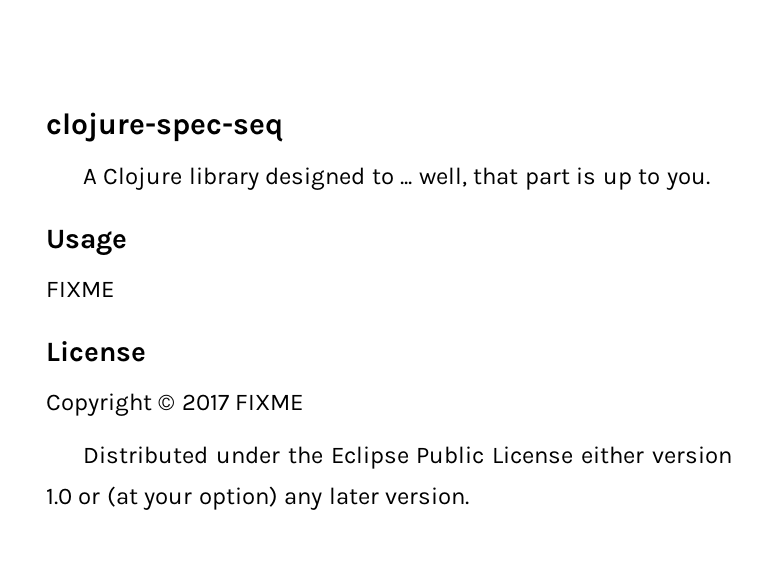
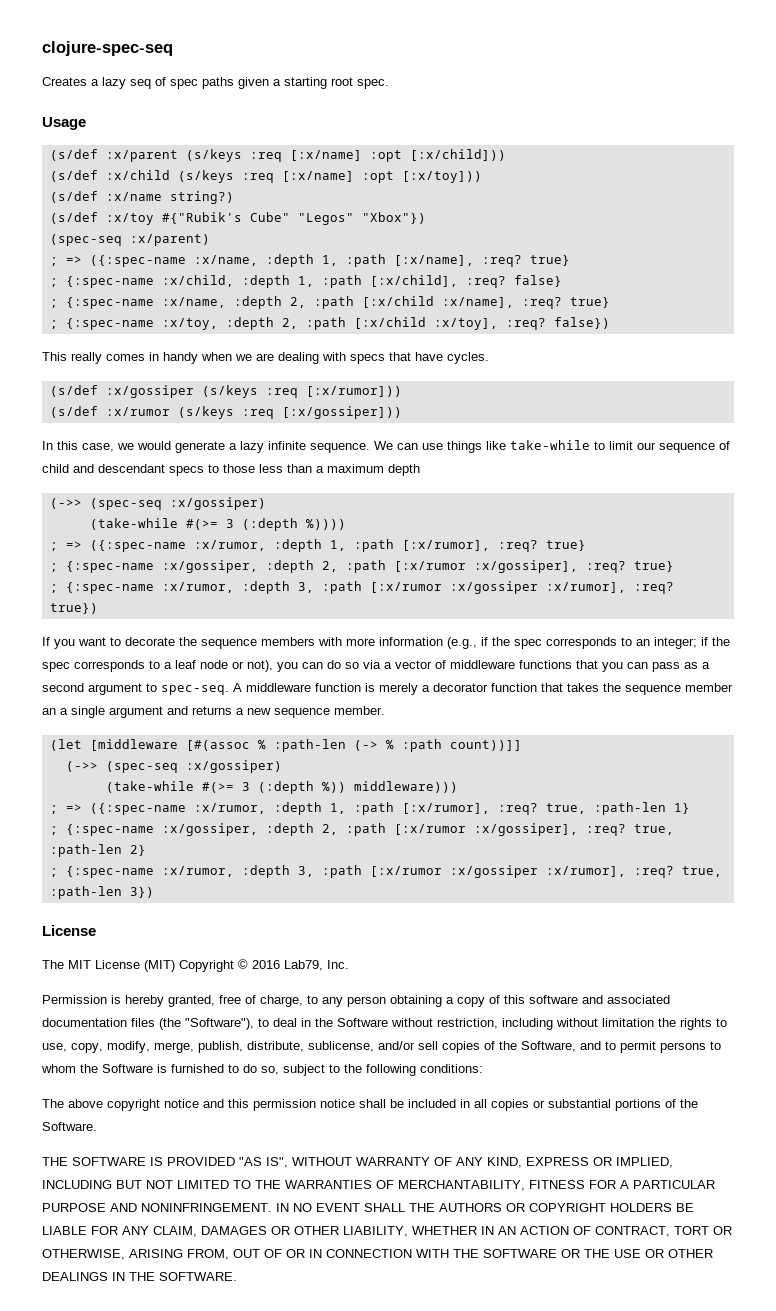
- A Clojure library designed to ... well, that part is up to you.
+ Creates a lazy seq of spec paths given a starting root spec.
  Usage
- FIXME
+ (s/def :x/parent (s/keys :req [:x/name] :opt [:x/child]))
+ (s/def :x/child (s/keys :req [:x/name] :opt [:x/toy]))
+ (s/def :x/name string?)
+ (s/def :x/toy #{"Rubik's Cube" "Legos" "Xbox"})
+ (spec-seq :x/parent)
+ ; => ({:spec-name :x/name, :depth 1, :path [:x/name], :req? true}
+ ; {:spec-name :x/child, :depth 1, :path [:x/child], :req? false}
+ ; {:spec-name :x/name, :depth 2, :path [:x/child :x/name], :req? true}
+ ; {:spec-name :x/toy, :depth 2, :path [:x/child :x/toy], :req? false})
+ This really comes in handy when we are dealing with specs that have cycles.
+ (s/def :x/gossiper (s/keys :req [:x/rumor]))
+ (s/def :x/rumor (s/keys :req [:x/gossiper]))
+ In this case, we would generate a lazy infinite sequence. We can use things like take-while to limit our sequence of child and descendant specs to those less than a maximum depth
+ (->> (spec-seq :x/gossiper)
+ (take-while #(>= 3 (:depth %))))
+ ; => ({:spec-name :x/rumor, :depth 1, :path [:x/rumor], :req? true}
+ ; {:spec-name :x/gossiper, :depth 2, :path [:x/rumor :x/gossiper], :req? true}
+ ; {:spec-name :x/rumor, :depth 3, :path [:x/rumor :x/gossiper :x/rumor], :req? true})
+ If you want to decorate the sequence members with more information (e.g., if the spec corresponds to an integer; if the spec corresponds to a leaf node or not), you can do so via a vector of middleware functions that you can pass as a second argument to spec-seq. A middleware function is merely a decorator function that takes the sequence member an a single argument and returns a new sequence member.
+ (let [middleware [#(assoc % :path-len (-> % :path count))]]
+ (->> (spec-seq :x/gossiper)
+ (take-while #(>= 3 (:depth %)) middleware)))
+ ; => ({:spec-name :x/rumor, :depth 1, :path [:x/rumor], :req? true, :path-len 1}
+ ; {:spec-name :x/gossiper, :depth 2, :path [:x/rumor :x/gossiper], :req? true, :path-len 2}
+ ; {:spec-name :x/rumor, :depth 3, :path [:x/rumor :x/gossiper :x/rumor], :req? true, :path-len 3})
  License
- Copyright © 2017 FIXME
- Distributed under the Eclipse Public License either version 1.0 or (at your option) any later version.
+ The MIT License (MIT) Copyright © 2016 Lab79, Inc.
+ Permission is hereby granted, free of charge, to any person obtaining a copy of this software and associated documentation files (the "Software"), to deal in the Software without restriction, including without limitation the rights to use, copy, modify, merge, publish, distribute, sublicense, and/or sell copies of the Software, and to permit persons to whom the Software is furnished to do so, subject to the following conditions:
+ The above copyright notice and this permission notice shall be included in all copies or substantial portions of the Software.
+ THE SOFTWARE IS PROVIDED "AS IS", WITHOUT WARRANTY OF ANY KIND, EXPRESS OR IMPLIED, INCLUDING BUT NOT LIMITED TO THE WARRANTIES OF MERCHANTABILITY, FITNESS FOR A PARTICULAR PURPOSE AND NONINFRINGEMENT. IN NO EVENT SHALL THE AUTHORS OR COPYRIGHT HOLDERS BE LIABLE FOR ANY CLAIM, DAMAGES OR OTHER LIABILITY, WHETHER IN AN ACTION OF CONTRACT, TORT OR OTHERWISE, ARISING FROM, OUT OF OR IN CONNECTION WITH THE SOFTWARE OR THE USE OR OTHER DEALINGS IN THE SOFTWARE.

